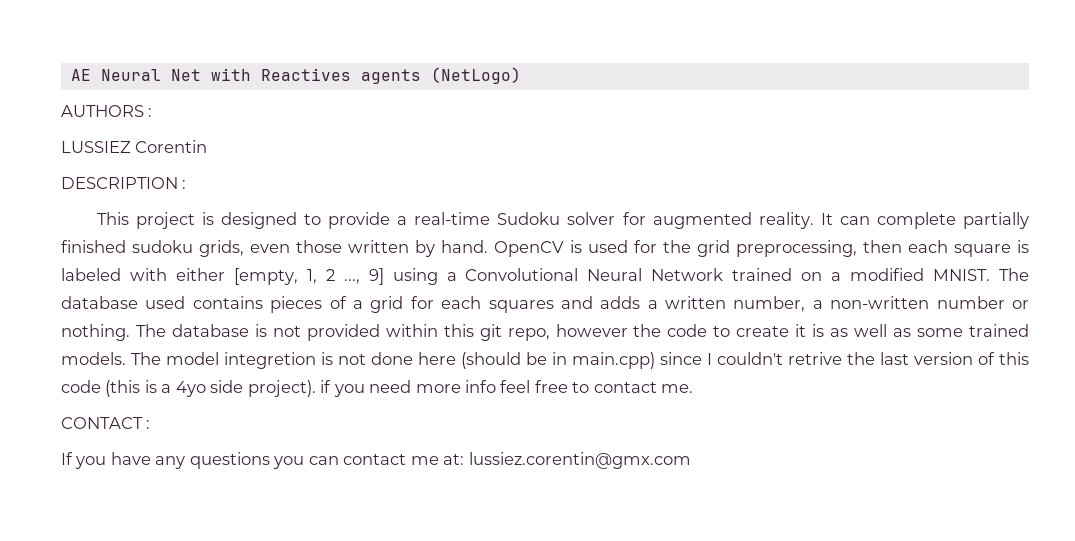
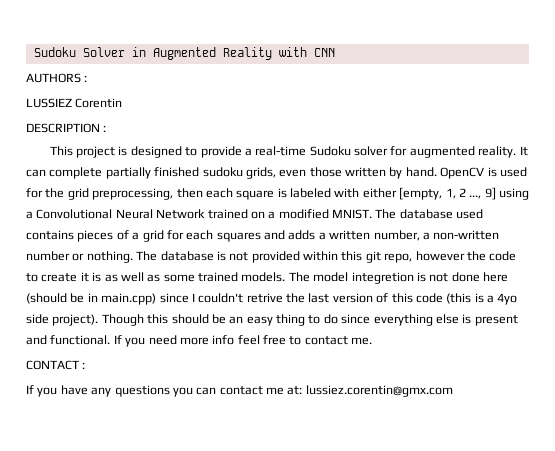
- AE Neural Net with Reactives agents (NetLogo)
+ Sudoku Solver in Augmented Reality with CNN
- The model integretion is not done here (should be in main.cpp) since I couldn't retrive the last version of this code (this is a 4yo side project). if you need more info feel free to contact me.
+ The model integretion is not done here (should be in main.cpp) since I couldn't retrive the last version of this code (this is a 4yo side project). Though this should be an easy thing to do since everything else is present and functional. If you need more info feel free to contact me.

